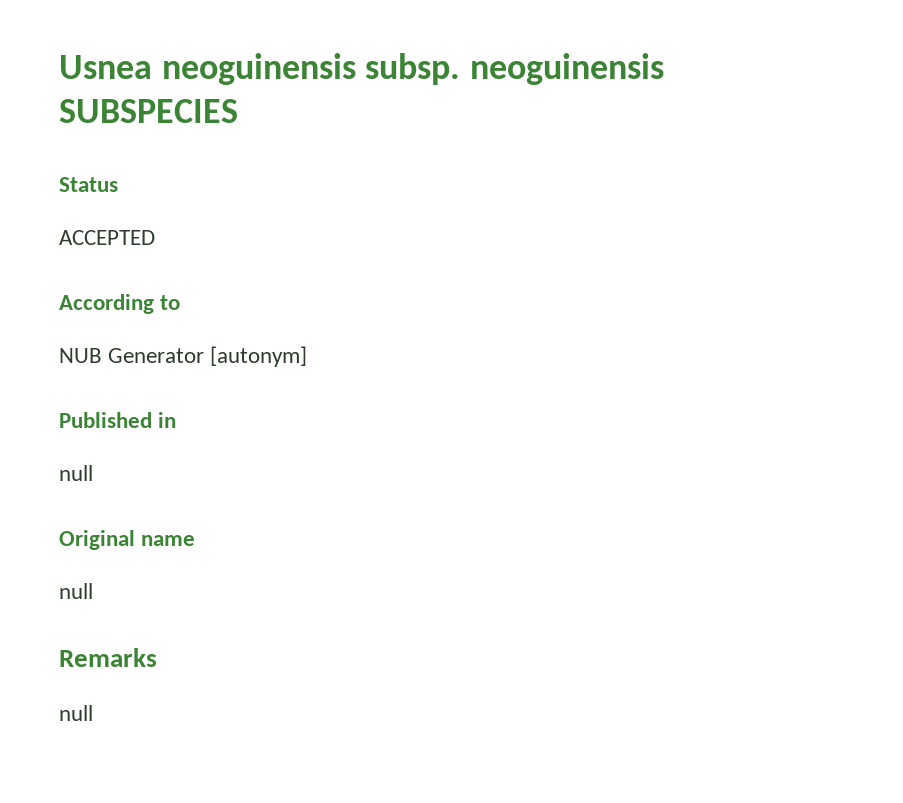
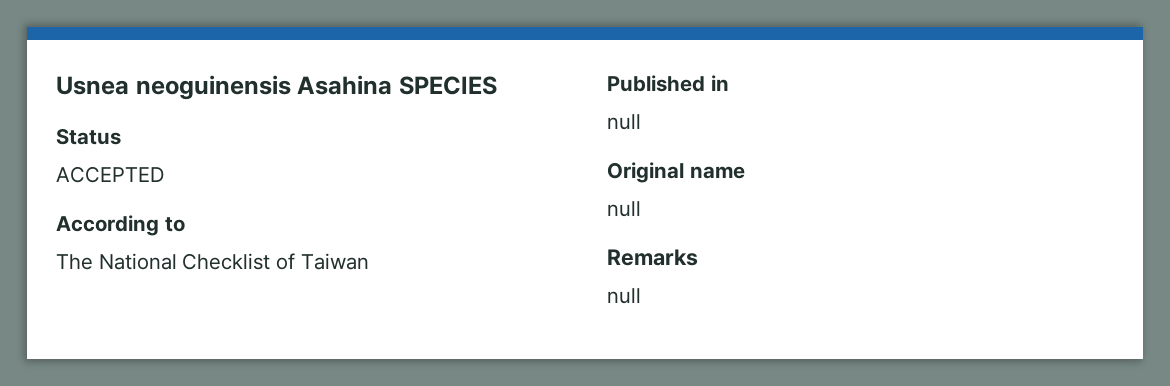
- Usnea neoguinensis subsp. neoguinensis SUBSPECIES
+ Usnea neoguinensis Asahina SPECIES
- NUB Generator [autonym]
+ The National Checklist of Taiwan

